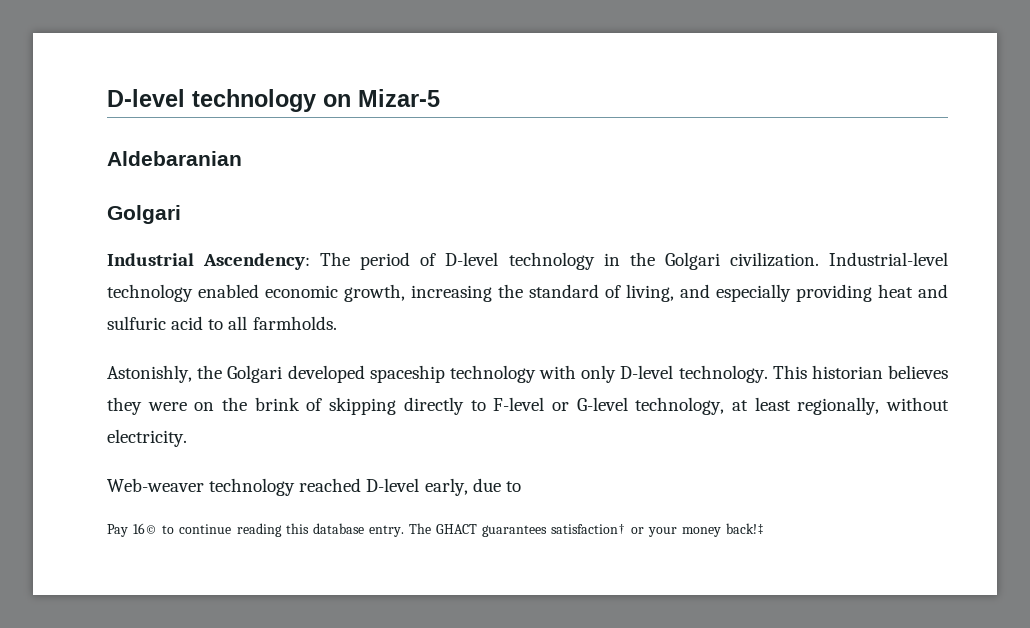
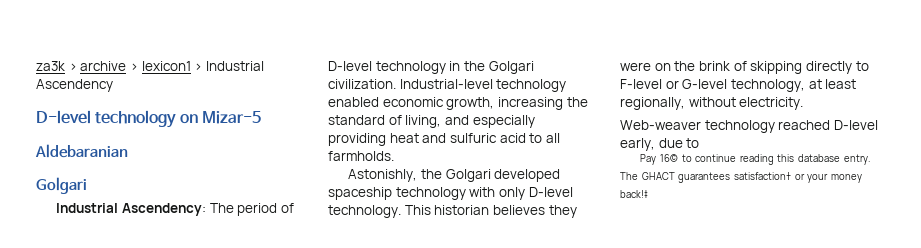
+ za3k > archive > lexicon1 > Industrial Ascendency

